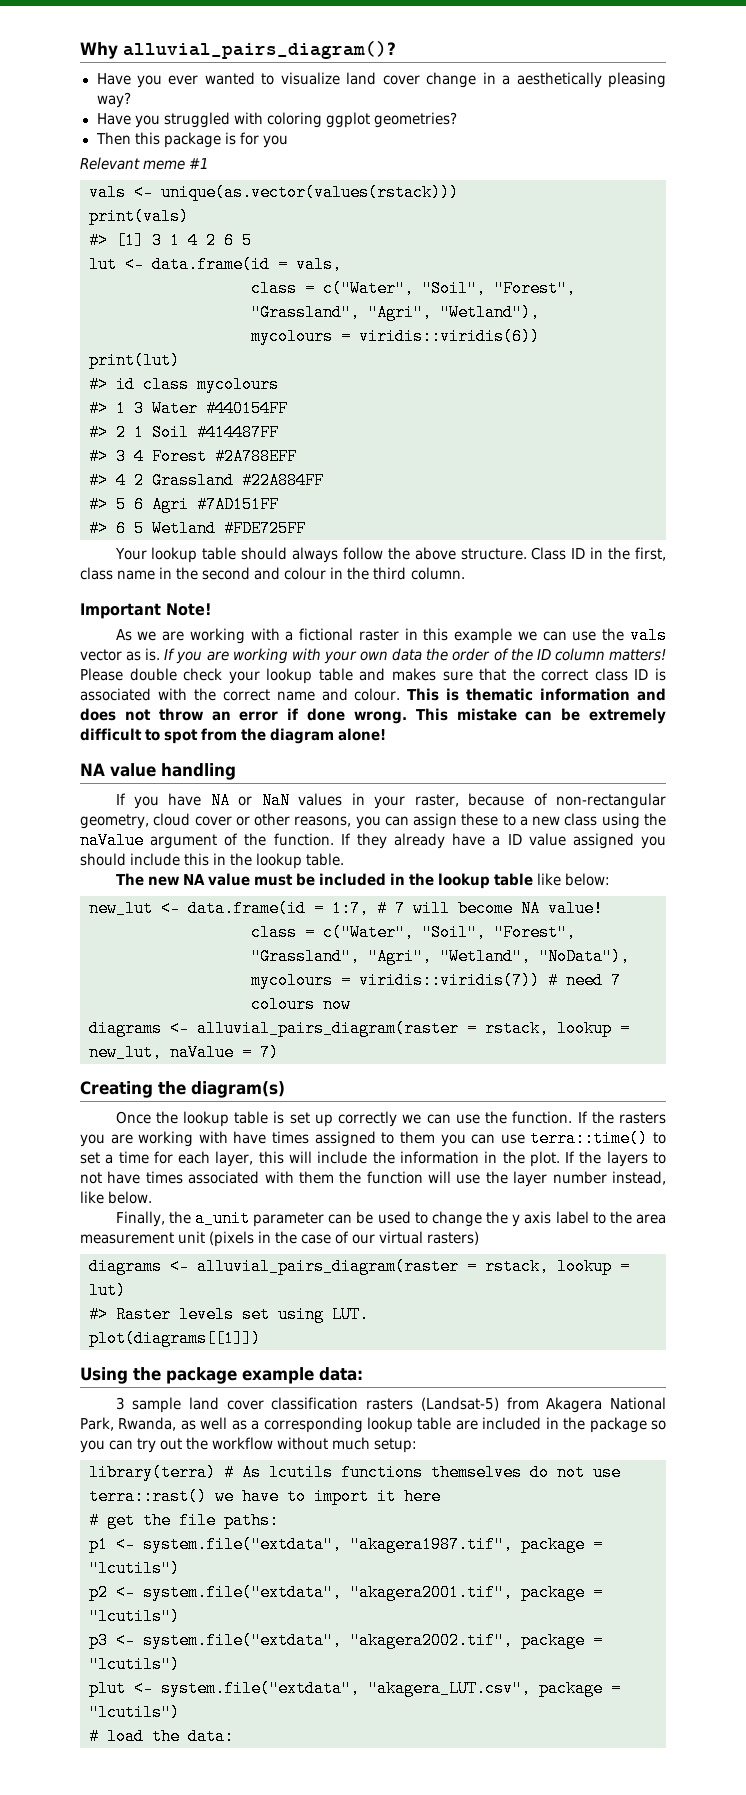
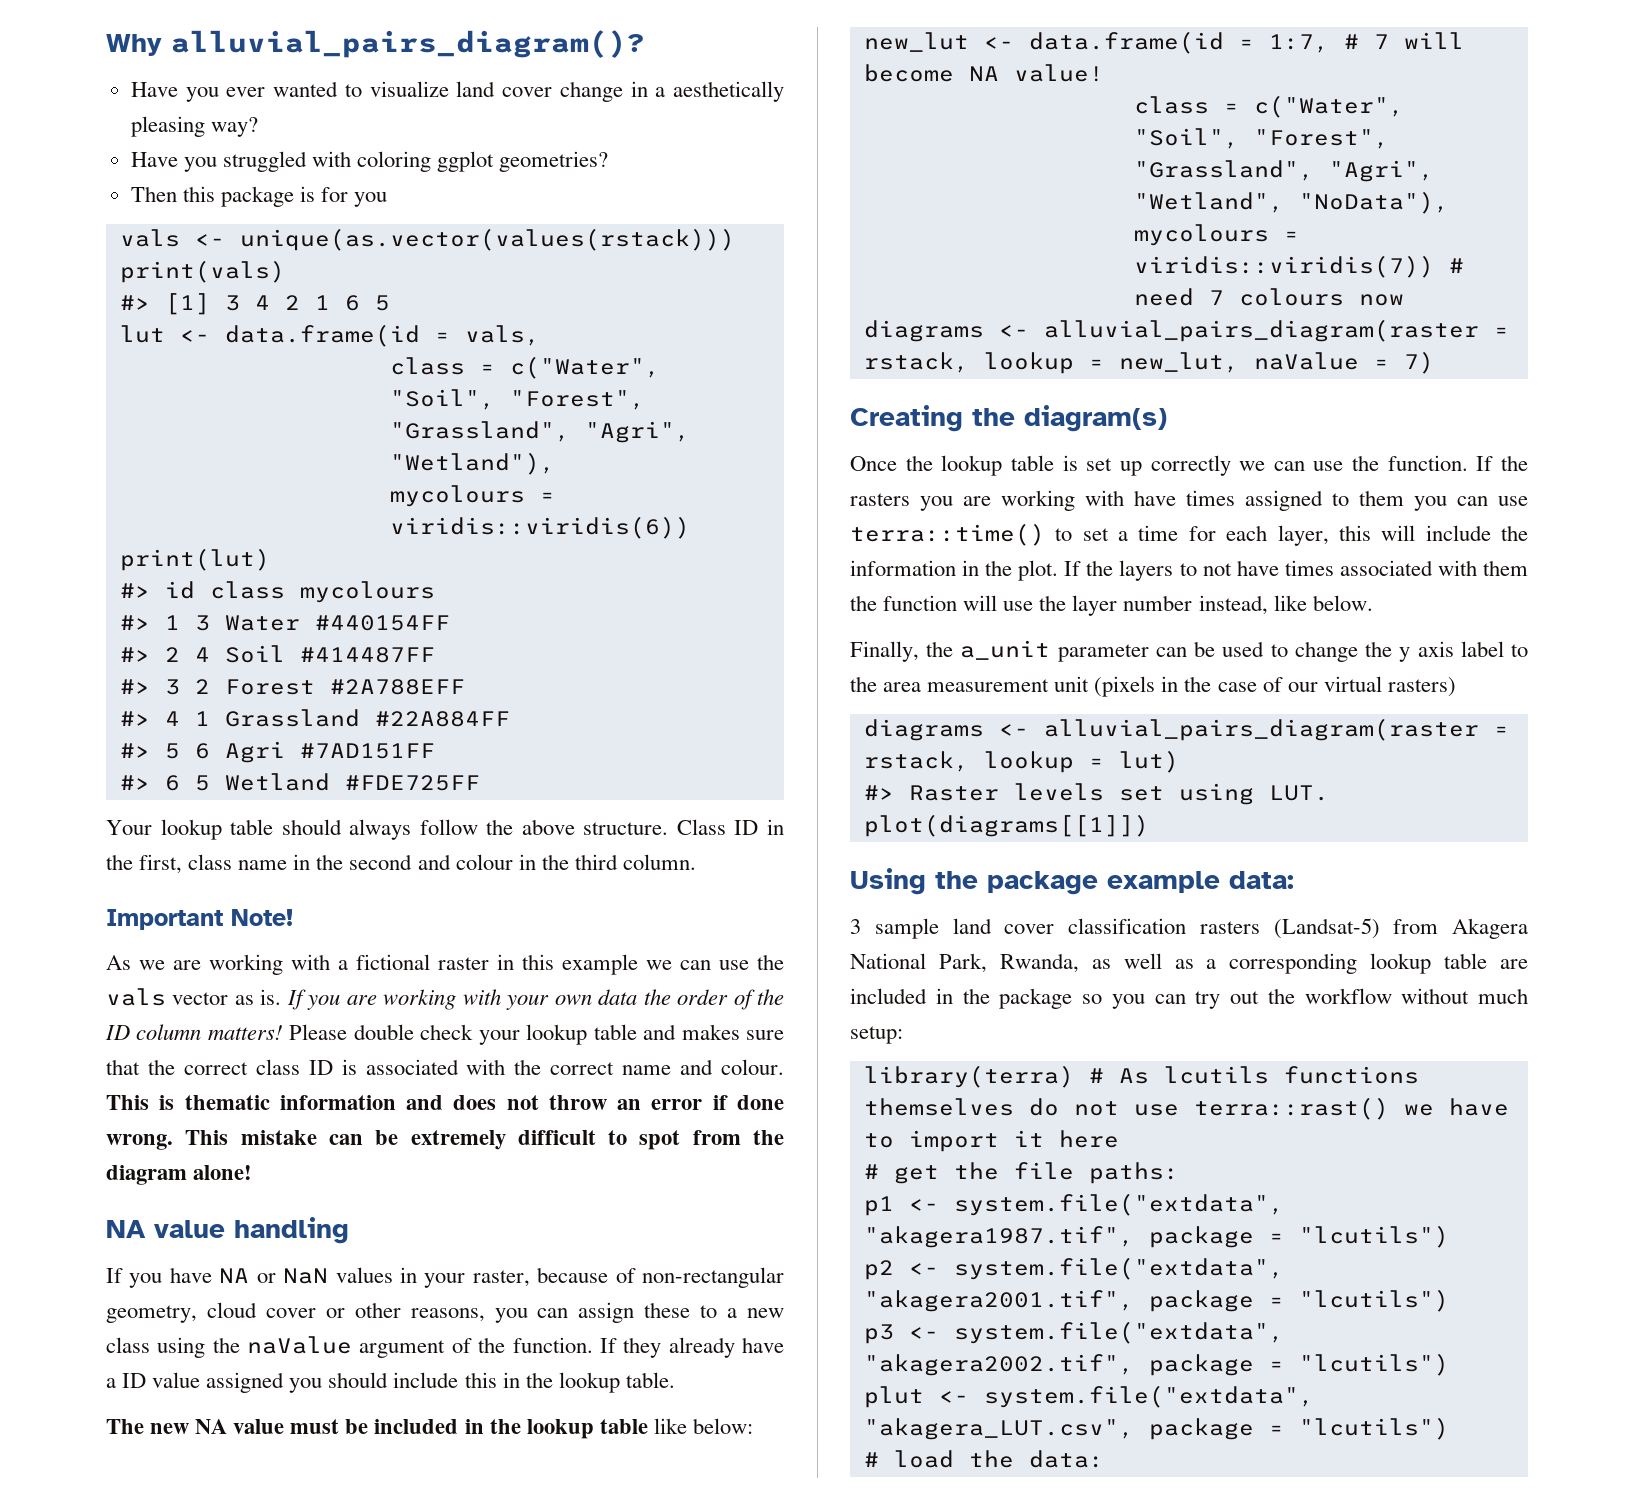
- Relevant meme #1
- #> [1] 3 1 4 2 6 5
+ #> [1] 3 4 2 1 6 5
- #> 2 1 Soil #414487FF
+ #> 2 4 Soil #414487FF
- #> 3 4 Forest #2A788EFF
+ #> 3 2 Forest #2A788EFF
- #> 4 2 Grassland #22A884FF
+ #> 4 1 Grassland #22A884FF

